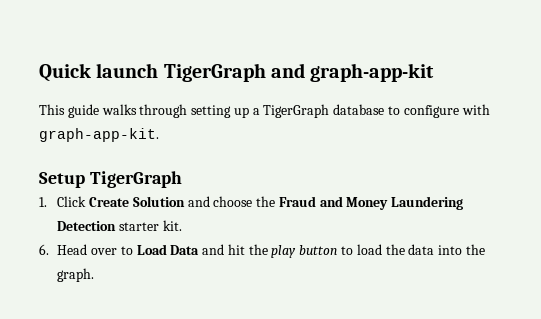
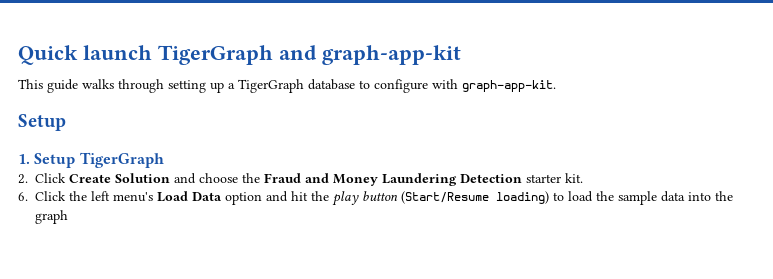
  This guide walks through setting up a TigerGraph database to configure with graph-app-kit.
- Setup TigerGraph
+ Setup
+ 1. Setup TigerGraph
- 1. Click Create Solution and choose the Fraud and Money Laundering Detection starter kit.
+ 2. Click Create Solution and choose the Fraud and Money Laundering Detection starter kit.
- 6. Head over to Load Data and hit the play button to load the data into the graph.
+ 6. Click the left menu's Load Data option and hit the play button (Start/Resume loading) to load the sample data into the graph

